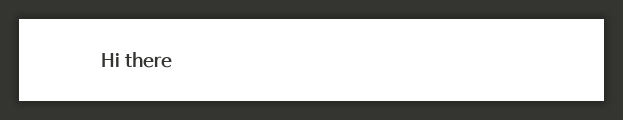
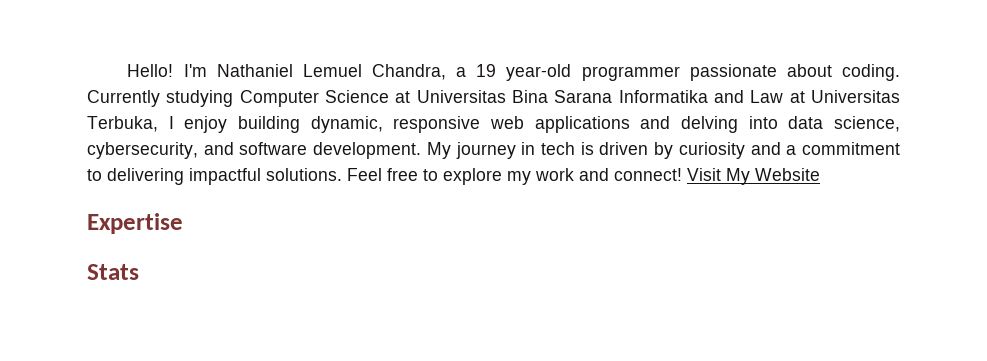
- Hi there
+ Hello! I'm Nathaniel Lemuel Chandra, a 19 year-old programmer passionate about coding. Currently studying Computer Science at Universitas Bina Sarana Informatika and Law at Universitas Terbuka, I enjoy building dynamic, responsive web applications and delving into data science, cybersecurity, and software development. My journey in tech is driven by curiosity and a commitment to delivering impactful solutions. Feel free to explore my work and connect! Visit My Website
+ Expertise
+ Stats

